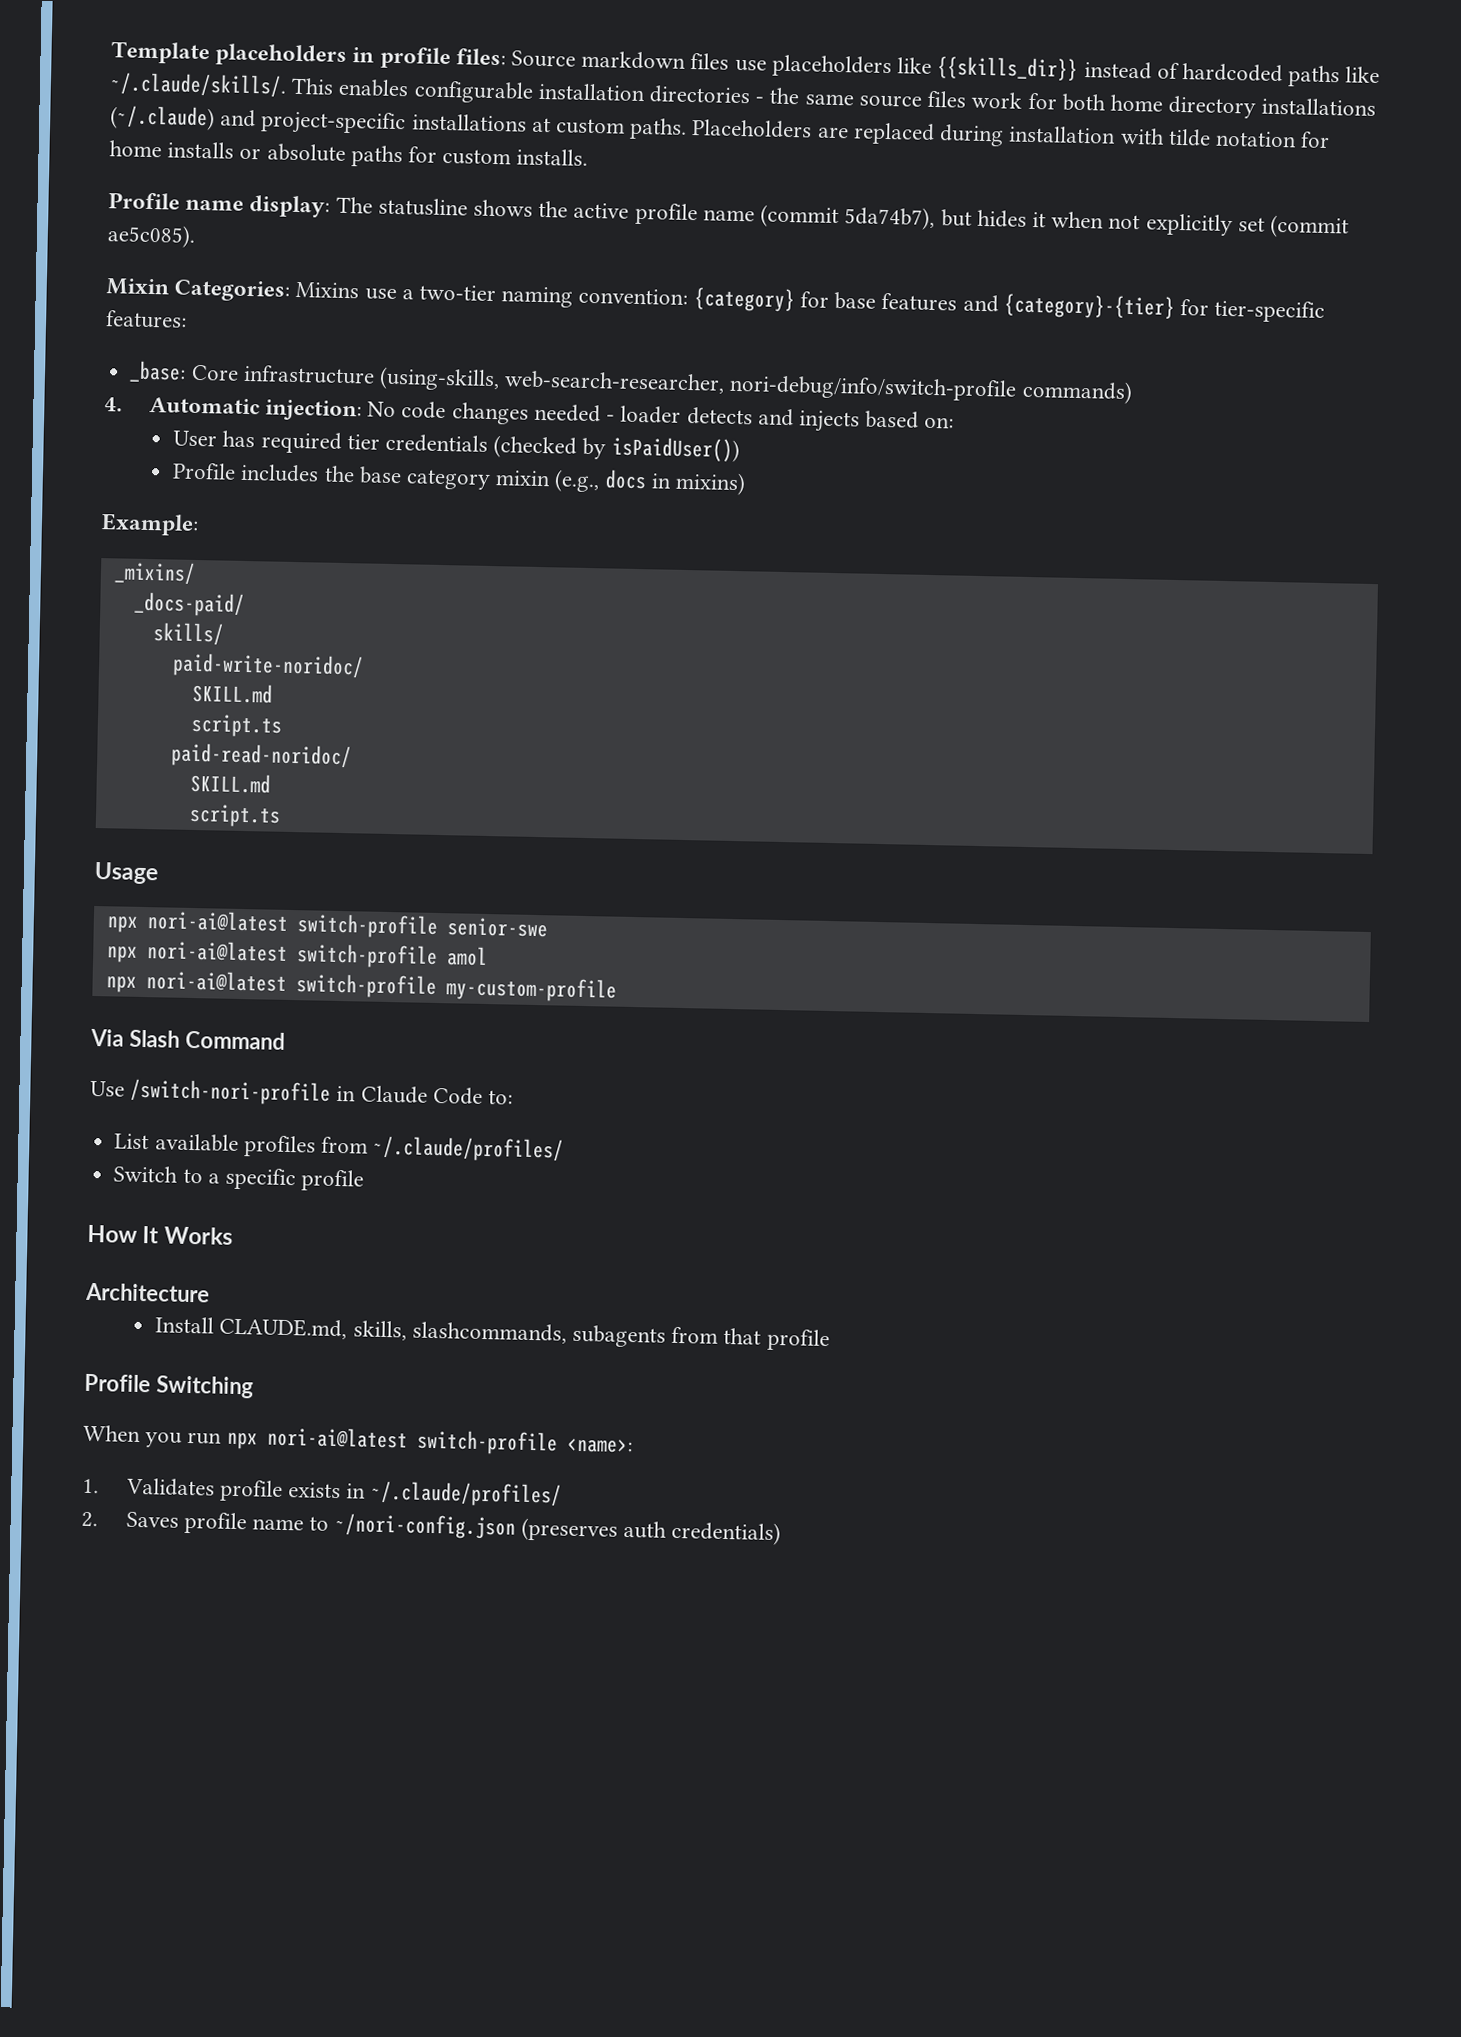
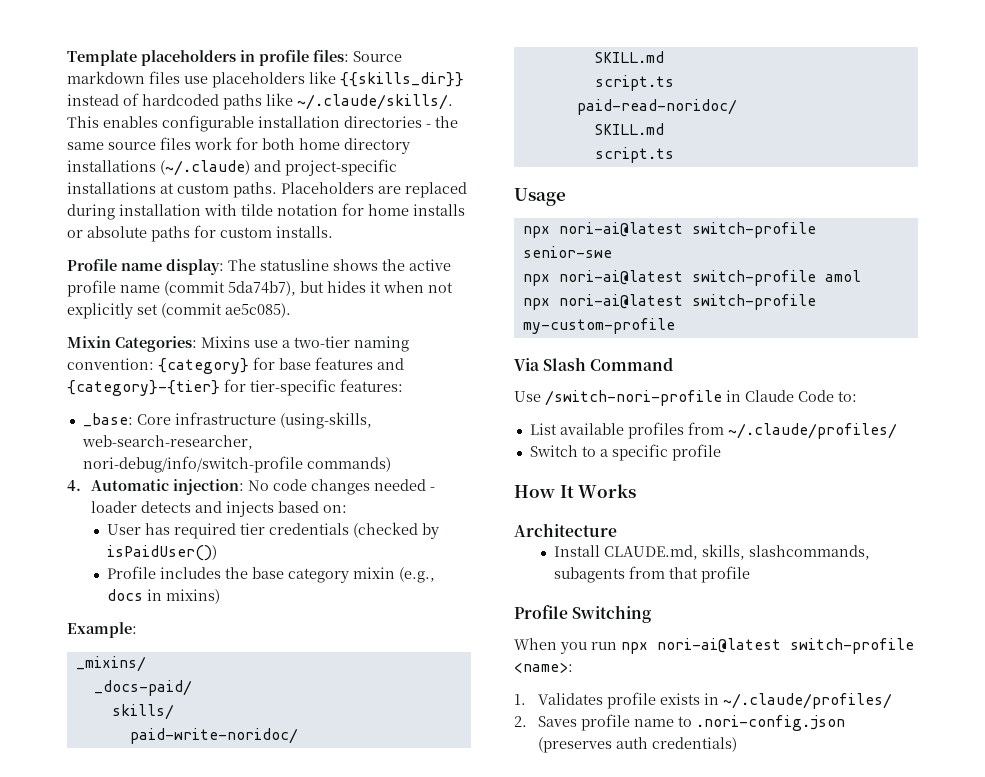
- 2. Saves profile name to ~/nori-config.json (preserves auth credentials)
+ 2. Saves profile name to .nori-config.json (preserves auth credentials)

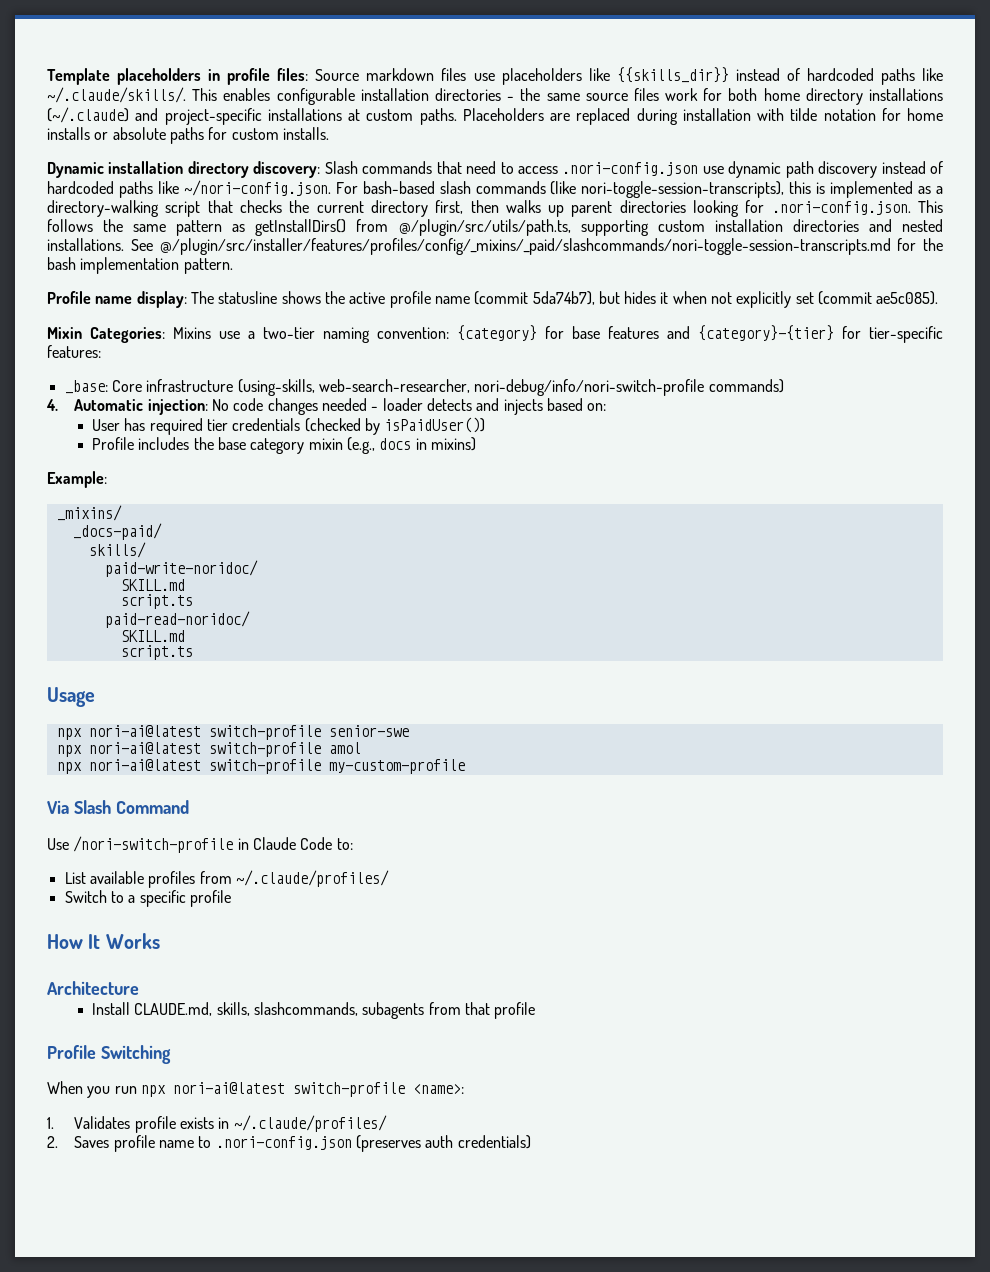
+ Dynamic installation directory discovery: Slash commands that need to access .nori-config.json use dynamic path discovery instead of hardcoded paths like ~/nori-config.json. For bash-based slash commands (like nori-toggle-session-transcripts), this is implemented as a directory-walking script that checks the current directory first, then walks up parent directories looking for .nori-config.json. This follows the same pattern as getInstallDirs() from @/plugin/src/utils/path.ts, supporting custom installation directories and nested installations. See @/plugin/src/installer/features/profiles/config/_mixins/_paid/slashcommands/nori-toggle-session-transcripts.md for the bash implementation pattern.
- _base: Core infrastructure (using-skills, web-search-researcher, nori-debug/info/switch-profile commands)
+ _base: Core infrastructure (using-skills, web-search-researcher, nori-debug/info/nori-switch-profile commands)
- Use /switch-nori-profile in Claude Code to:
+ Use /nori-switch-profile in Claude Code to:

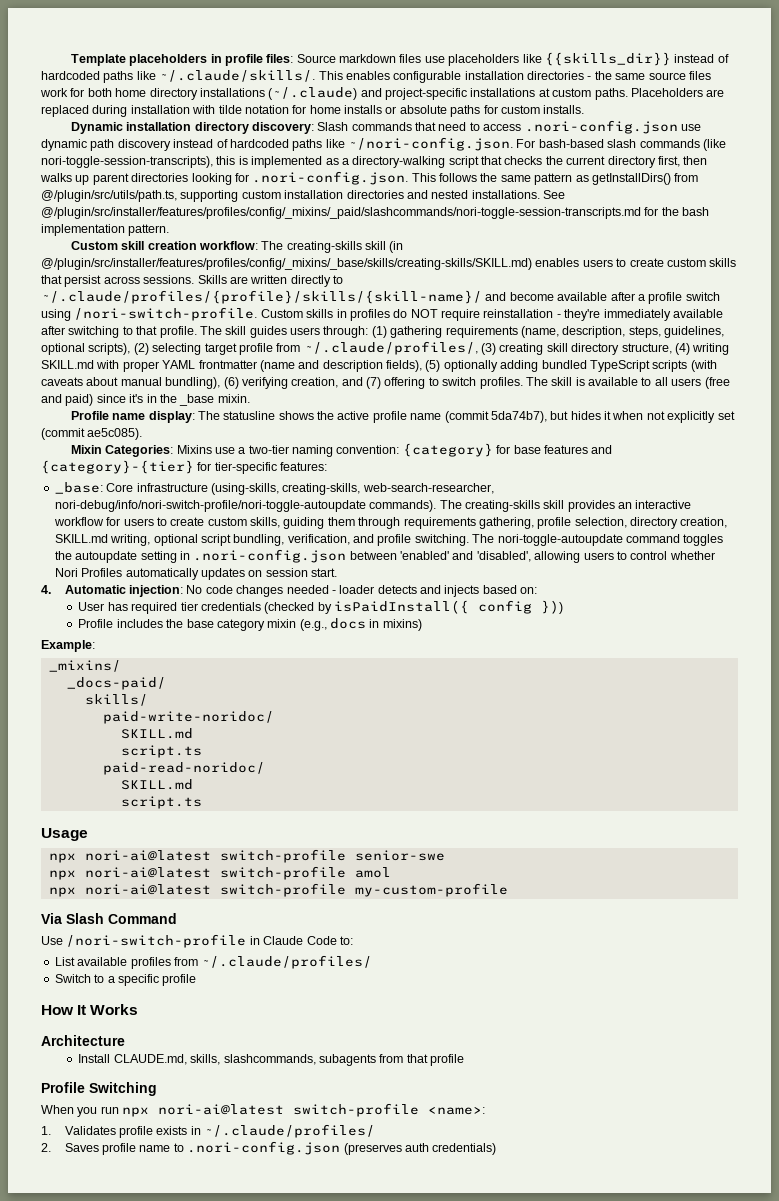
+ Custom skill creation workflow: The creating-skills skill (in @/plugin/src/installer/features/profiles/config/_mixins/_base/skills/creating-skills/SKILL.md) enables users to create custom skills that persist across sessions. Skills are written directly to ~/.claude/profiles/{profile}/skills/{skill-name}/ and become available after a profile switch using /nori-switch-profile. Custom skills in profiles do NOT require reinstallation - they're immediately available after switching to that profile. The skill guides users through: (1) gathering requirements (name, description, steps, guidelines, optional scripts), (2) selecting target profile from ~/.claude/profiles/, (3) creating skill directory structure, (4) writing SKILL.md with proper YAML frontmatter (name and description fields), (5) optionally adding bundled TypeScript scripts (with caveats about manual bundling), (6) verifying creation, and (7) offering to switch profiles. The skill is available to all users (free and paid) since it's in the _base mixin.
- _base: Core infrastructure (using-skills, web-search-researcher, nori-debug/info/nori-switch-profile commands)
+ _base: Core infrastructure (using-skills, creating-skills, web-search-researcher, nori-debug/info/nori-switch-profile/nori-toggle-autoupdate commands). The creating-skills skill provides an interactive workflow for users to create custom skills, guiding them through requirements gathering, profile selection, directory creation, SKILL.md writing, optional script bundling, verification, and profile switching. The nori-toggle-autoupdate command toggles the autoupdate setting in .nori-config.json between 'enabled' and 'disabled', allowing users to control whether Nori Profiles automatically updates on session start.
- User has required tier credentials (checked by isPaidUser())
+ User has required tier credentials (checked by isPaidInstall({ config }))

